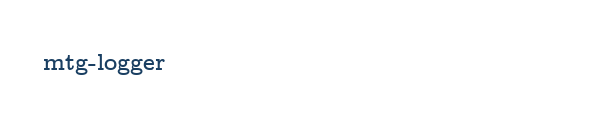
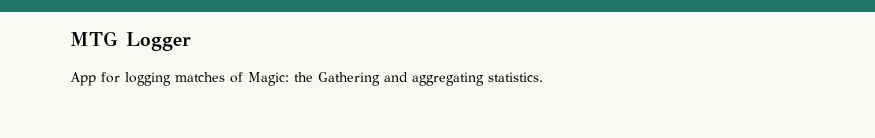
- mtg-logger
+ MTG Logger
+ App for logging matches of Magic: the Gathering and aggregating statistics.

